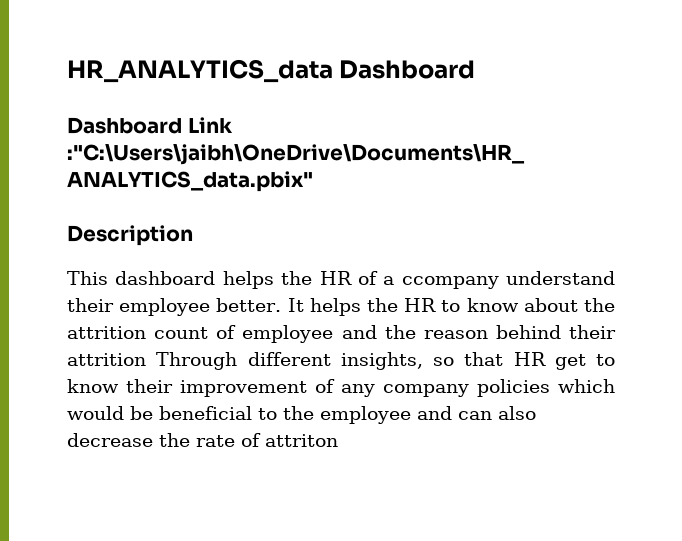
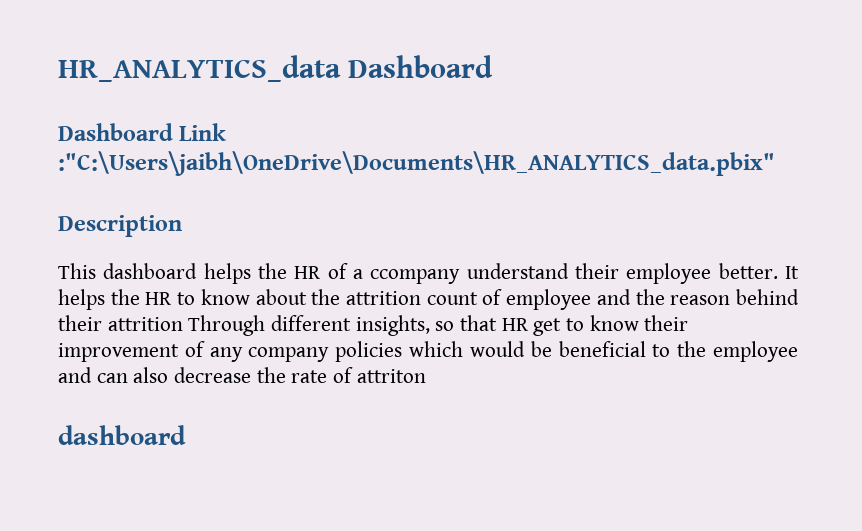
  It helps the HR to know about the attrition count of employee and the reason behind their attrition Through different insights, so that HR get to know their improvement of any company policies which would be beneficial to the employee and can also decrease the rate of attriton
+ dashboard

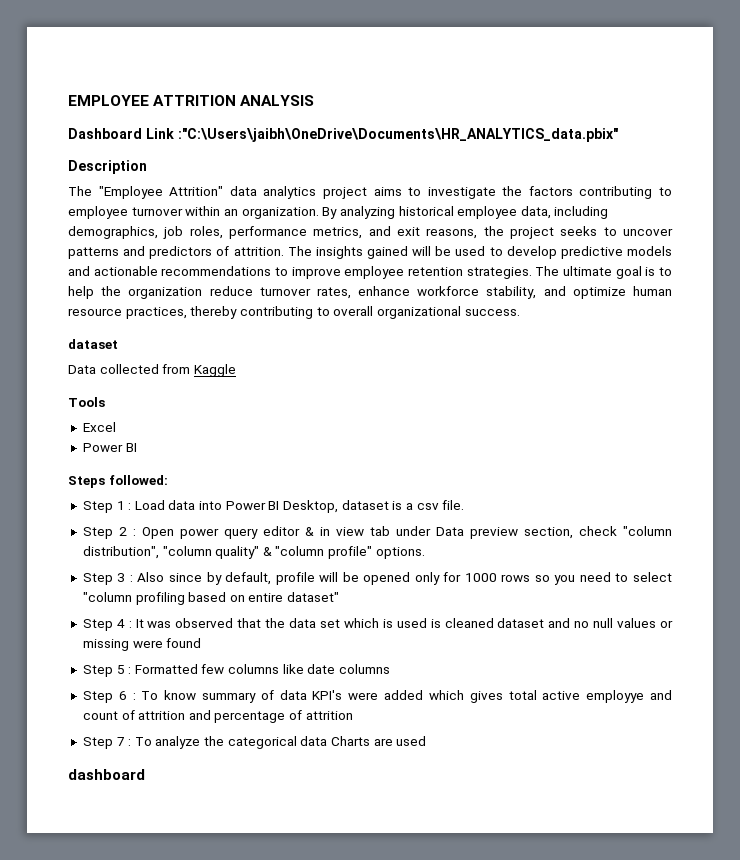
- HR_ANALYTICS_data Dashboard
+ EMPLOYEE ATTRITION ANALYSIS
- This dashboard helps the HR of a ccompany understand their employee better. It helps the HR to know about the attrition count of employee and the reason behind their attrition Through different insights, so that HR get to know their improvement of any company policies which would be beneficial to the employee and can also decrease the rate of attriton
+ The "Employee Attrition" data analytics project aims to investigate the factors contributing to employee turnover within an organization. By analyzing historical employee data, including demographics, job roles, performance metrics, and exit reasons, the project seeks to uncover patterns and predictors of attrition. The insights gained will be used to develop predictive models and actionable recommendations to improve employee retention strategies. The ultimate goal is to help the organization reduce turnover rates, enhance workforce stability, and optimize human resource practices, thereby contributing to overall organizational success.
+ dataset
+ Data collected from Kaggle
+ Tools
+ Excel
+ Power BI
+ Steps followed:
+ Step 1 : Load data into Power BI Desktop, dataset is a csv file.
+ Step 2 : Open power query editor & in view tab under Data preview section, check "column distribution", "column quality" & "column profile" options.
+ Step 3 : Also since by default, profile will be opened only for 1000 rows so you need to select "column profiling based on entire dataset"
+ Step 4 : It was observed that the data set which is used is cleaned dataset and no null values or missing were found
+ Step 5 : Formatted few columns like date columns
+ Step 6 : To know summary of data KPI's were added which gives total active employye and count of attrition and percentage of attrition
+ Step 7 : To analyze the categorical data Charts are used

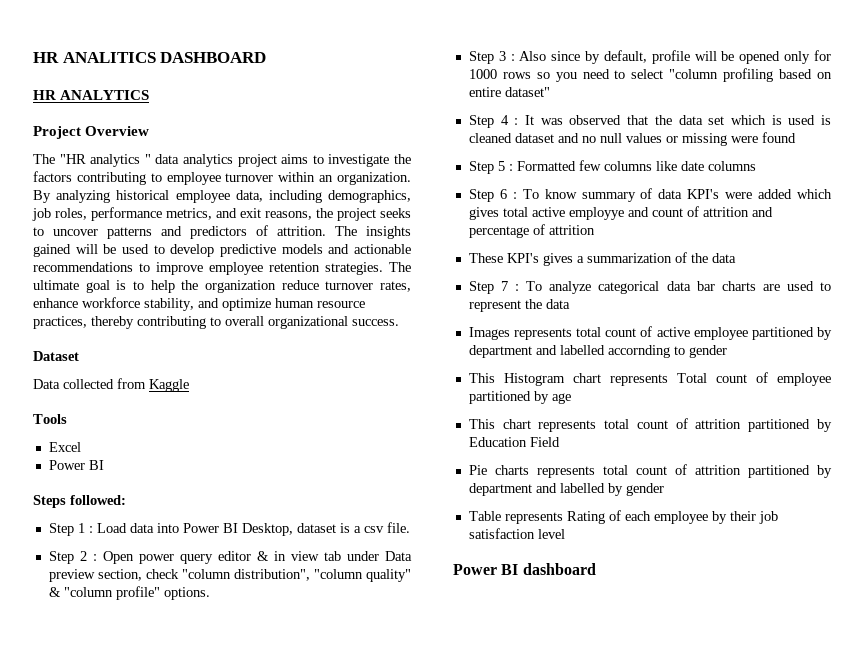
- EMPLOYEE ATTRITION ANALYSIS
- Dashboard Link :"C:\Users\jaibh\OneDrive\Documents\HR_ANALYTICS_data.pbix"
- Description
- The "Employee Attrition" data analytics project aims to investigate the factors contributing to employee turnover within an organization.
+ HR ANALITICS DASHBOARD
+ HR ANALYTICS
+ Project Overview
+ The "HR analytics " data analytics project aims to investigate the factors contributing to employee turnover within an organization.
  The ultimate goal is to help the organization reduce turnover rates, enhance workforce stability, and optimize human resource practices, thereby contributing to overall organizational success.
- dataset
+ Dataset
+ These KPI's gives a summarization of the data
- Step 7 : To analyze the categorical data Charts are used
- dashboard
+ Step 7 : To analyze categorical data bar charts are used to represent the data
+ Images represents total count of active employee partitioned by department and labelled accornding to gender
+ This Histogram chart represents Total count of employee partitioned by age
+ This chart represents total count of attrition partitioned by Education Field
+ Pie charts represents total count of attrition partitioned by department and labelled by gender
+ Table represents Rating of each employee by their job satisfaction level
+ Power BI dashboard

